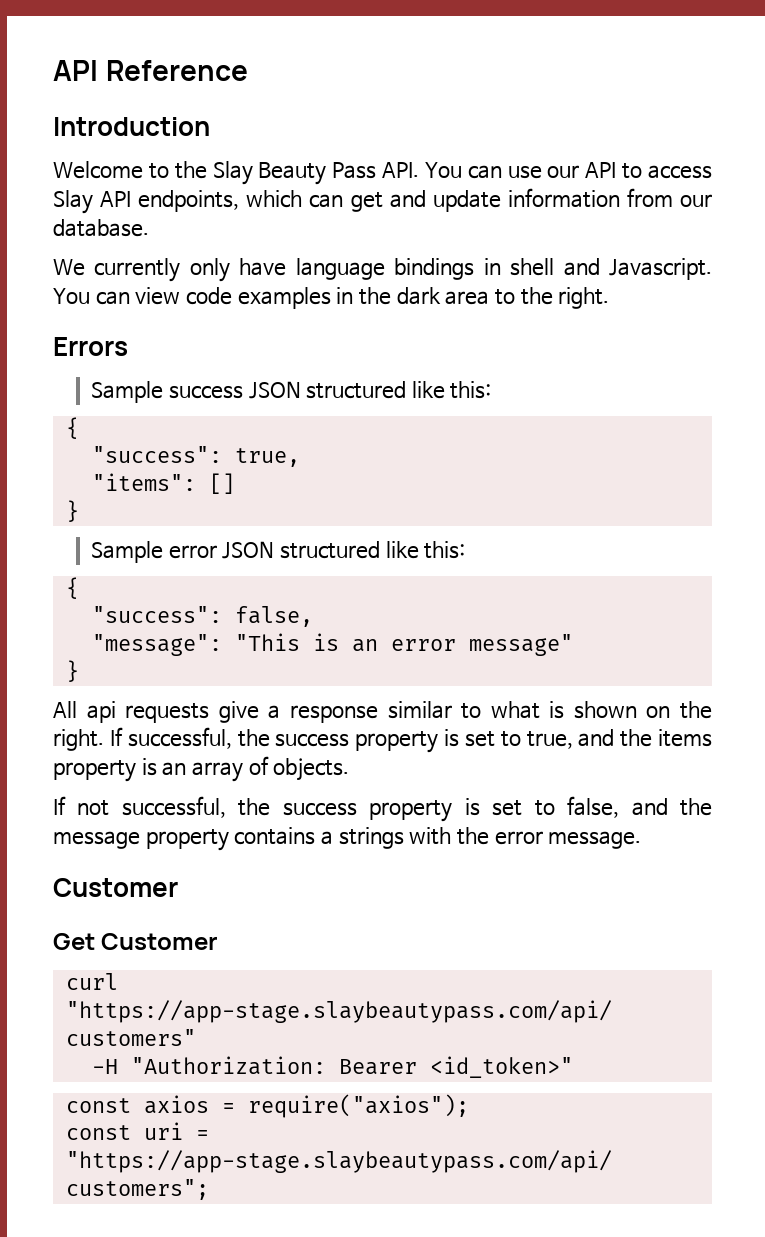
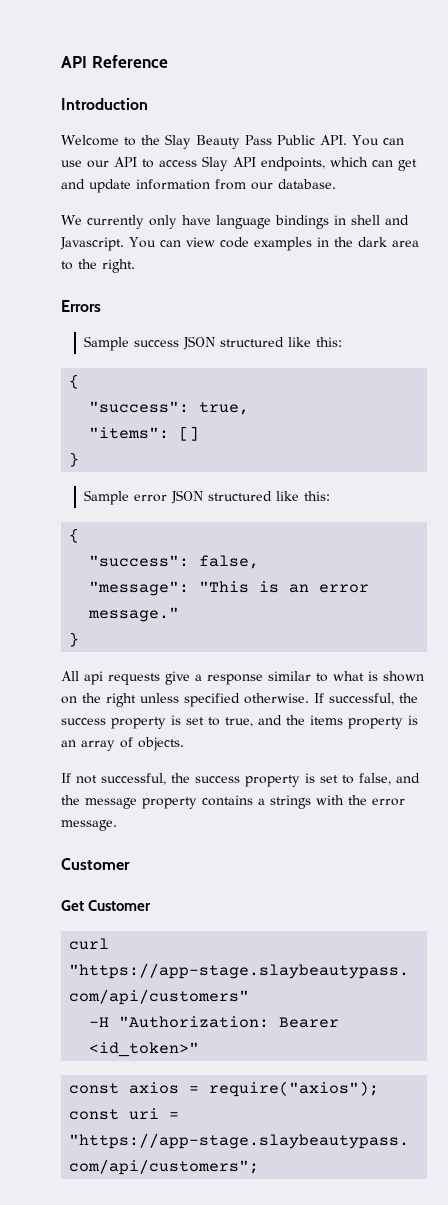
- Welcome to the Slay Beauty Pass API. You can use our API to access Slay API endpoints, which can get and update information from our database.
+ Welcome to the Slay Beauty Pass Public API. You can use our API to access Slay API endpoints, which can get and update information from our database.
- "message": "This is an error message"
+ "message": "This is an error message."
- All api requests give a response similar to what is shown on the right.
+ All api requests give a response similar to what is shown on the right unless specified otherwise.

